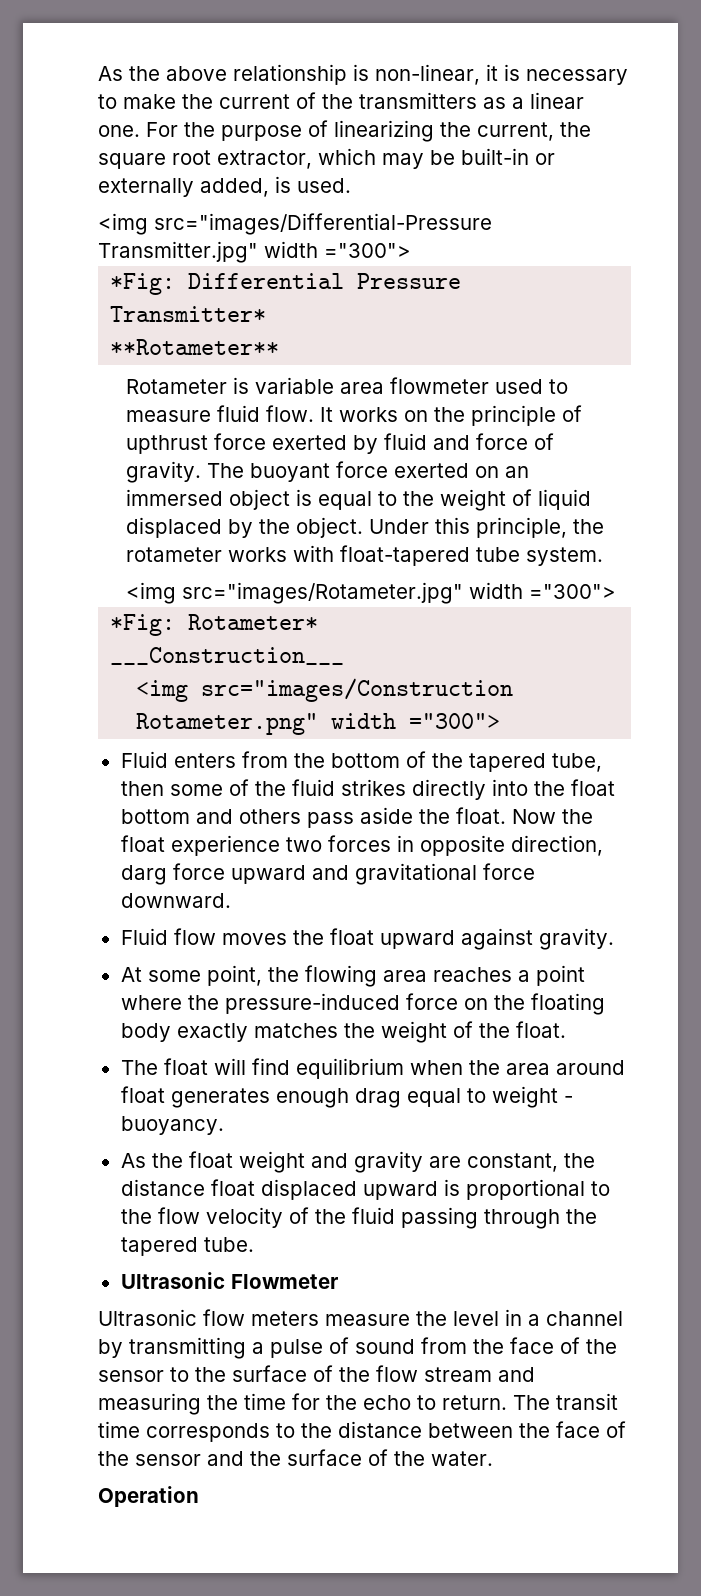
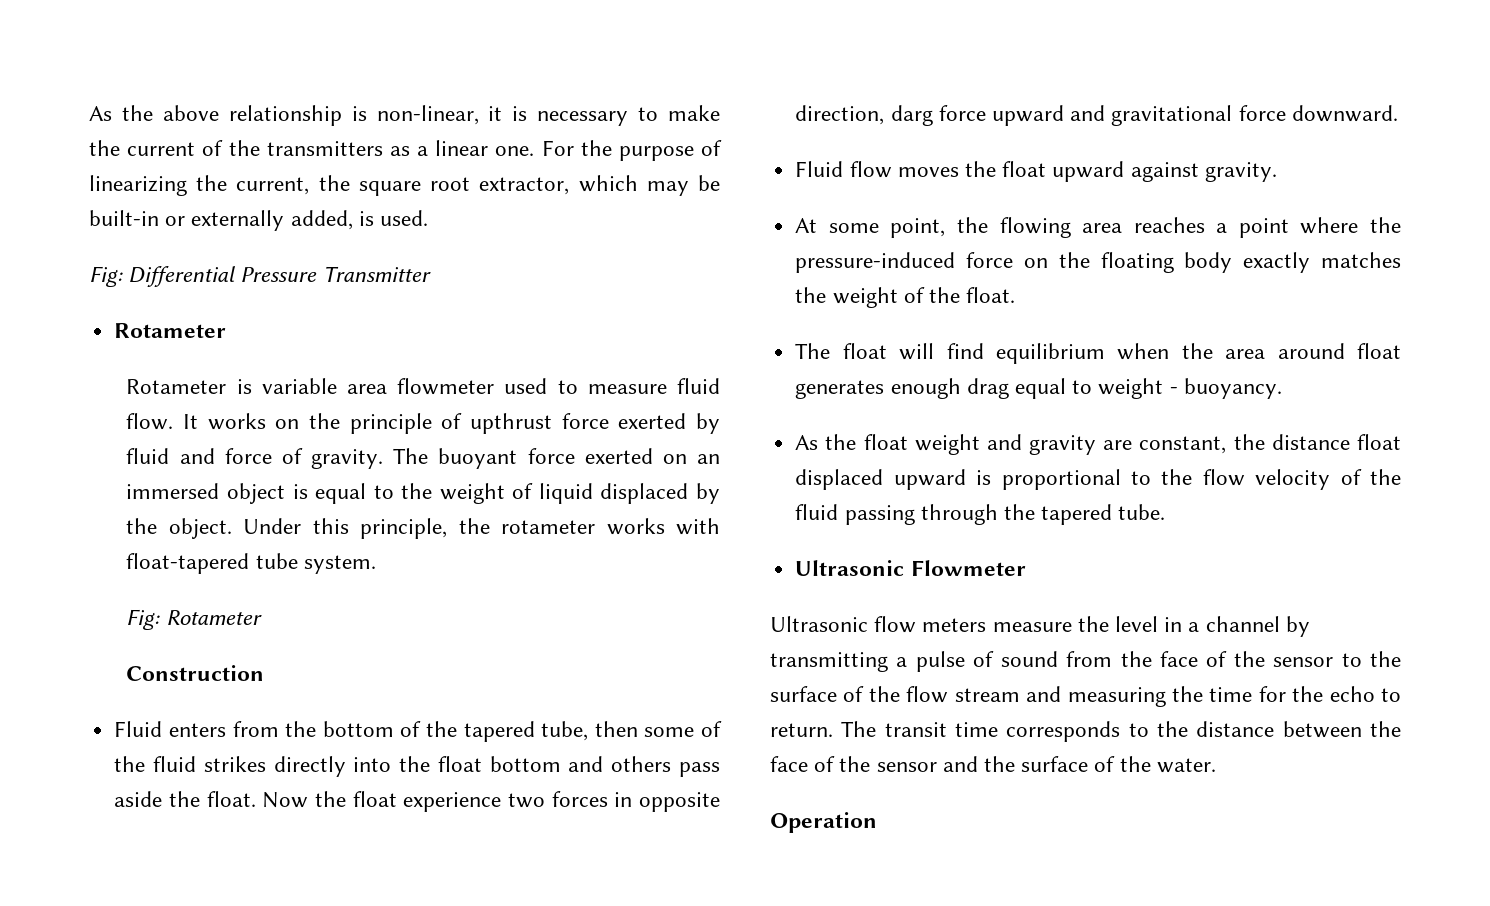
- <img src="images/Differential-Pressure Transmitter.jpg" width ="300">
- *Fig: Differential Pressure Transmitter*
- **Rotameter**
+ Fig: Differential Pressure Transmitter
+ Rotameter
- <img src="images/Rotameter.jpg" width ="300">
- *Fig: Rotameter*
- ___Construction___
- <img src="images/Construction Rotameter.png" width ="300">
+ Fig: Rotameter
+ Construction

